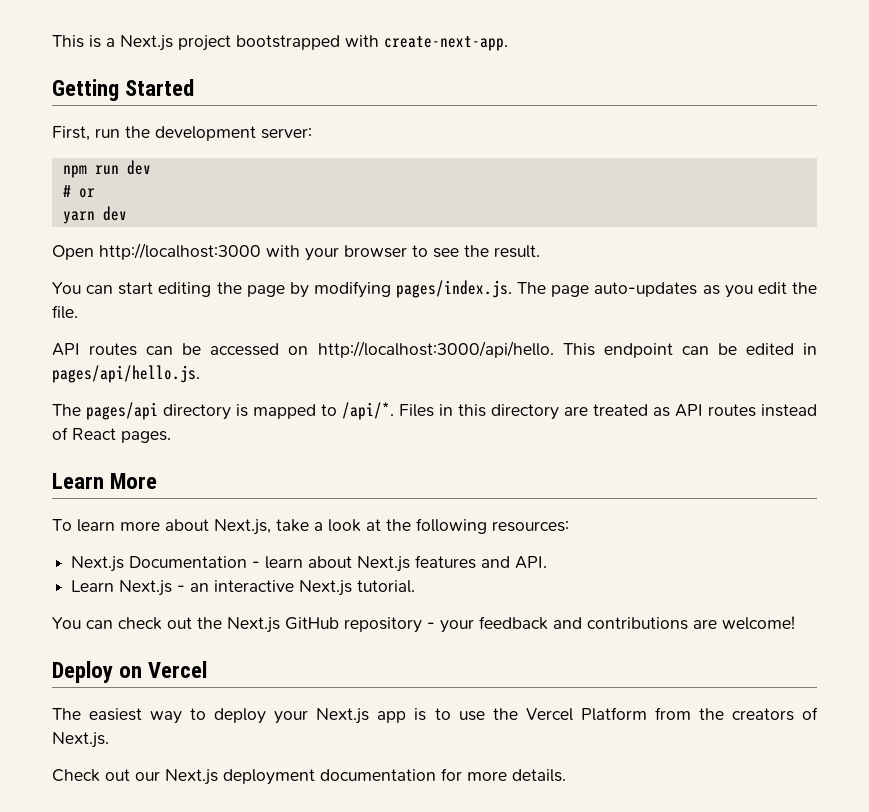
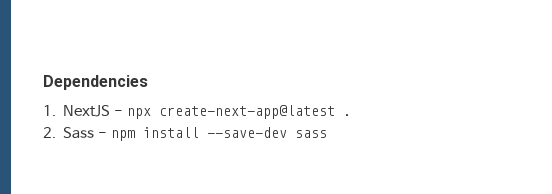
- This is a Next.js project bootstrapped with create-next-app.
- Getting Started
- First, run the development server:
- npm run dev
- # or
- yarn dev
- Open http://localhost:3000 with your browser to see the result.
- You can start editing the page by modifying pages/index.js. The page auto-updates as you edit the file.
- API routes can be accessed on http://localhost:3000/api/hello. This endpoint can be edited in pages/api/hello.js.
- The pages/api directory is mapped to /api/*. Files in this directory are treated as API routes instead of React pages.
- Learn More
- To learn more about Next.js, take a look at the following resources:
- Next.js Documentation - learn about Next.js features and API.
- Learn Next.js - an interactive Next.js tutorial.
- You can check out the Next.js GitHub repository - your feedback and contributions are welcome!
- Deploy on Vercel
- The easiest way to deploy your Next.js app is to use the Vercel Platform from the creators of Next.js.
- Check out our Next.js deployment documentation for more details.
+ Dependencies
+ 1. NextJS - npx create-next-app@latest .
+ 2. Sass - npm install --save-dev sass

